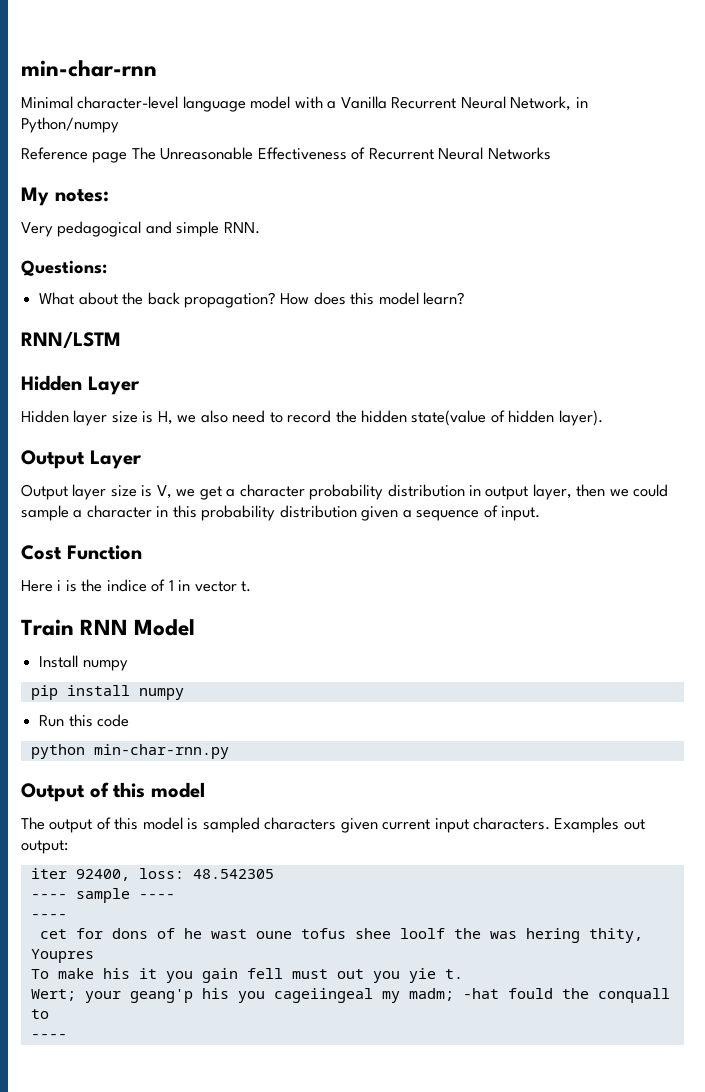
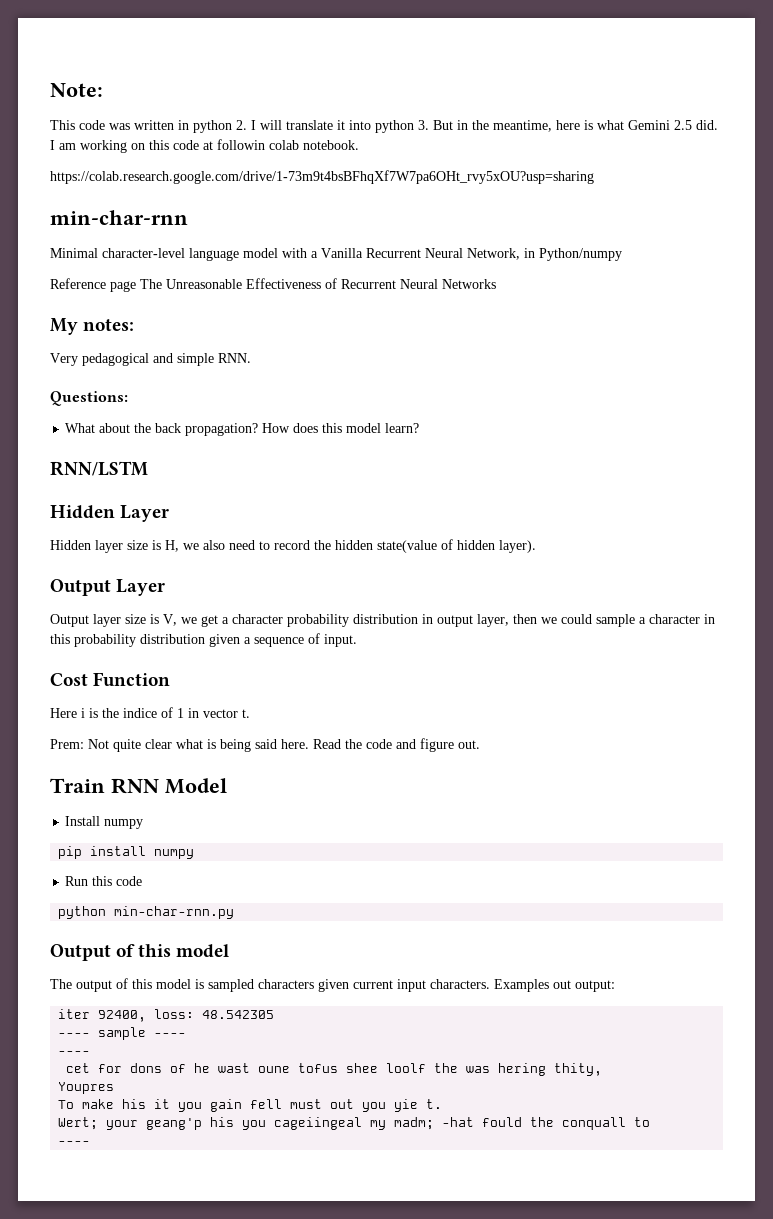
+ Note:
+ This code was written in python 2. I will translate it into python 3. But in the meantime, here is what Gemini 2.5 did. I am working on this code at followin colab notebook.
+ https://colab.research.google.com/drive/1-73m9t4bsBFhqXf7W7pa6OHt_rvy5xOU?usp=sharing
+ Prem: Not quite clear what is being said here. Read the code and figure out.

